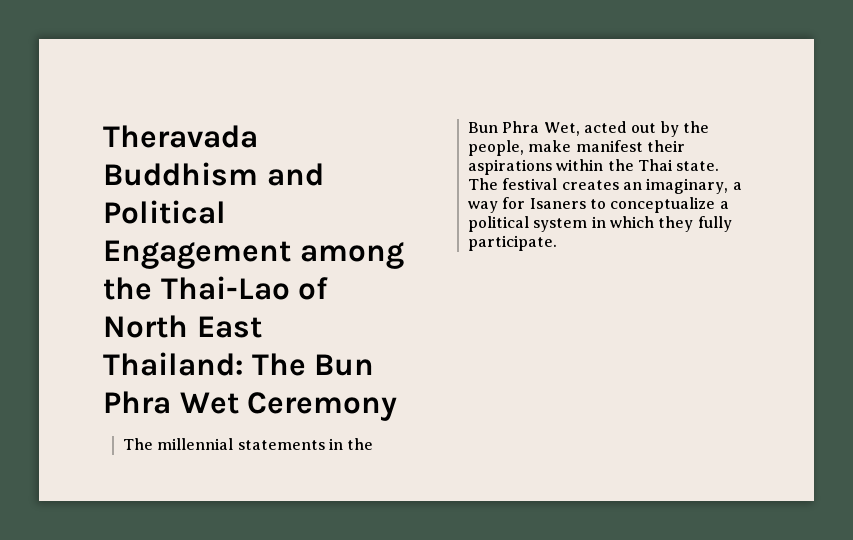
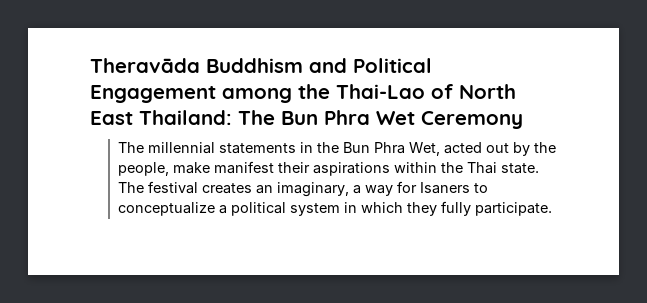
- Theravada Buddhism and Political Engagement among the Thai-Lao of North East Thailand: The Bun Phra Wet Ceremony
+ Theravāda Buddhism and Political Engagement among the Thai-Lao of North East Thailand: The Bun Phra Wet Ceremony

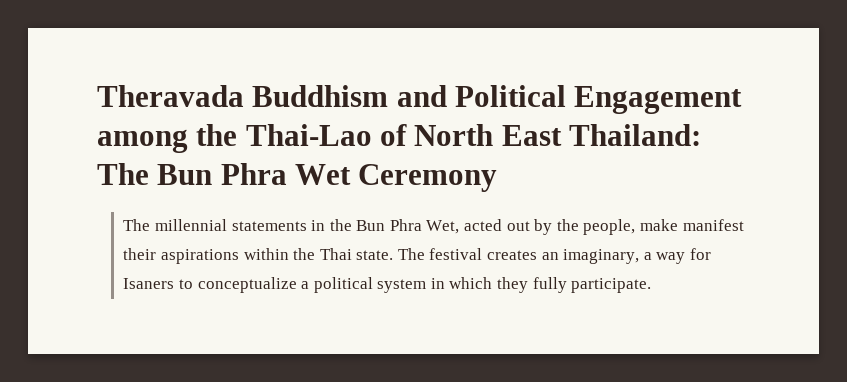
- Theravāda Buddhism and Political Engagement among the Thai-Lao of North East Thailand: The Bun Phra Wet Ceremony
+ Theravada Buddhism and Political Engagement among the Thai-Lao of North East Thailand: The Bun Phra Wet Ceremony

